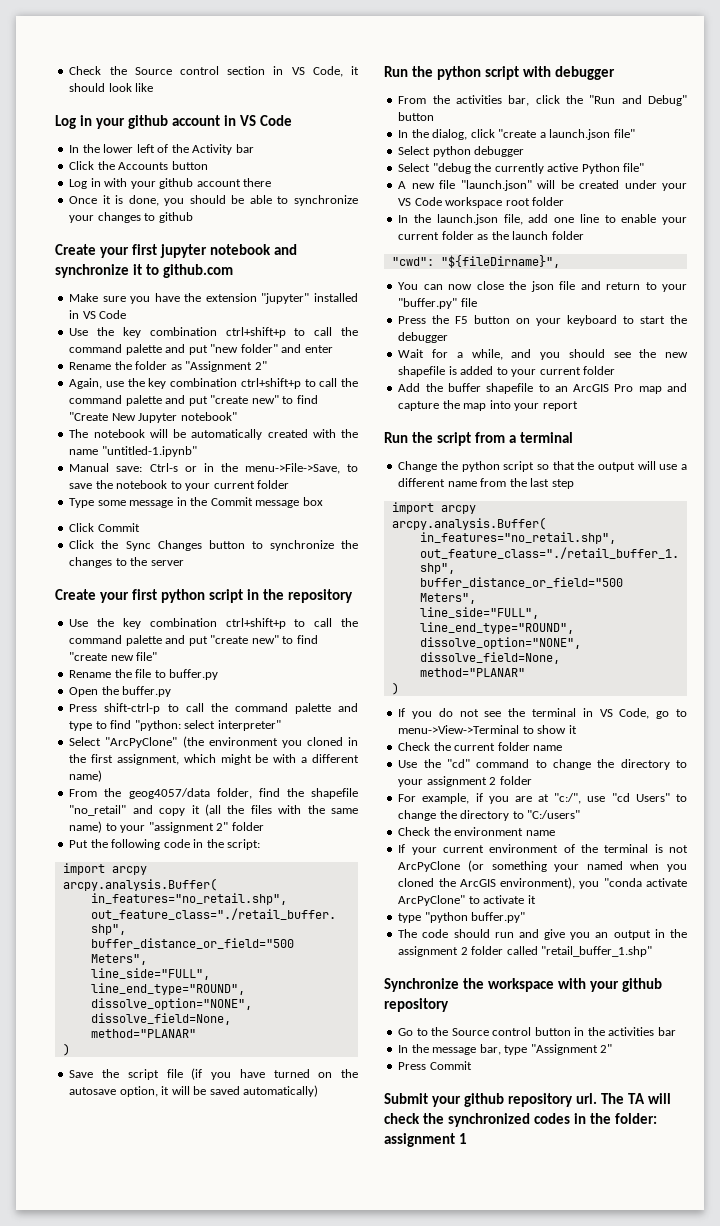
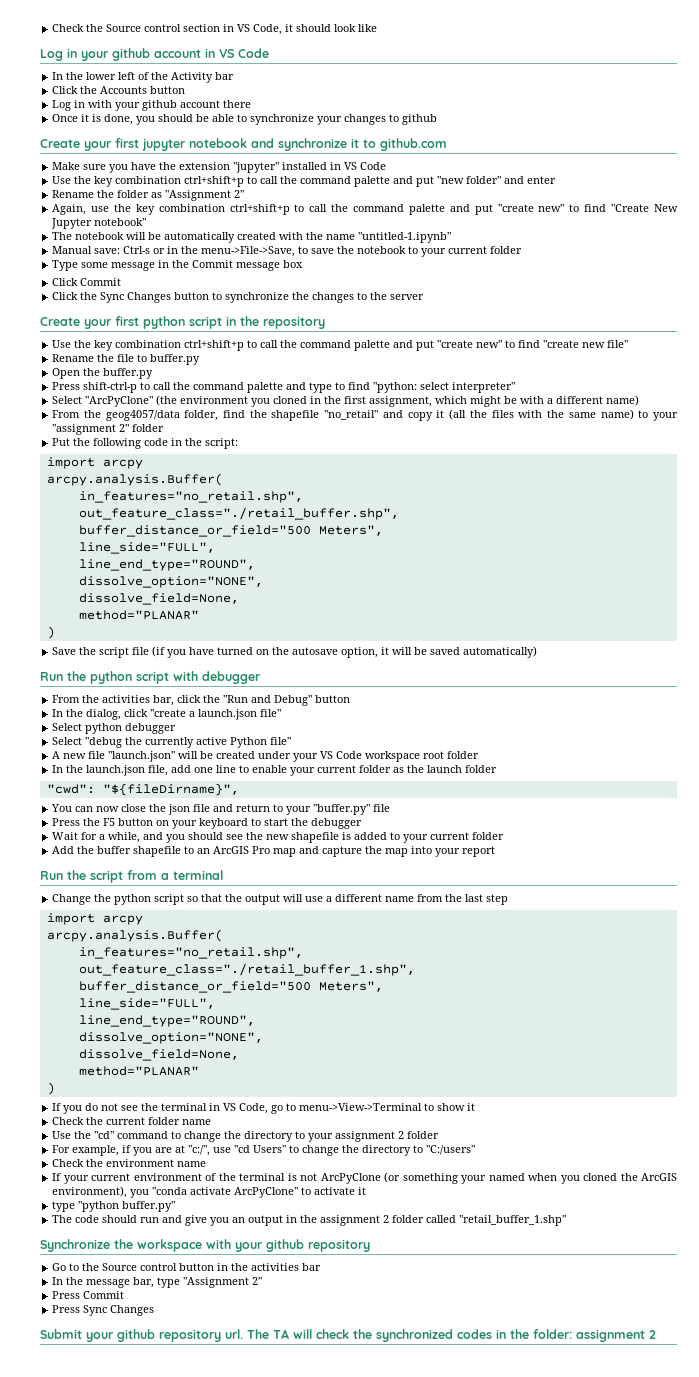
+ Press Sync Changes
- The TA will check the synchronized codes in the folder: assignment 1
+ The TA will check the synchronized codes in the folder: assignment 2

